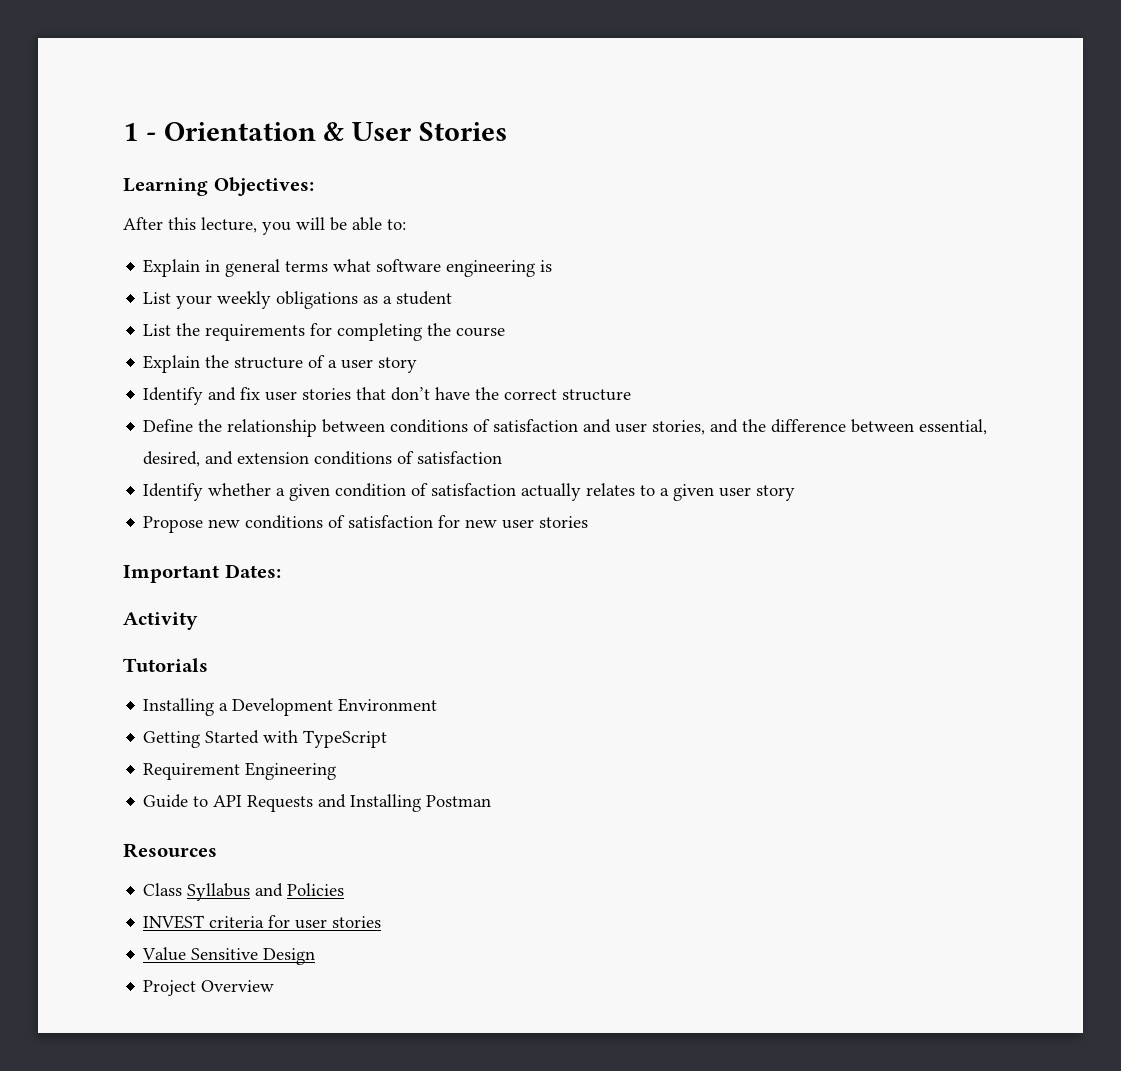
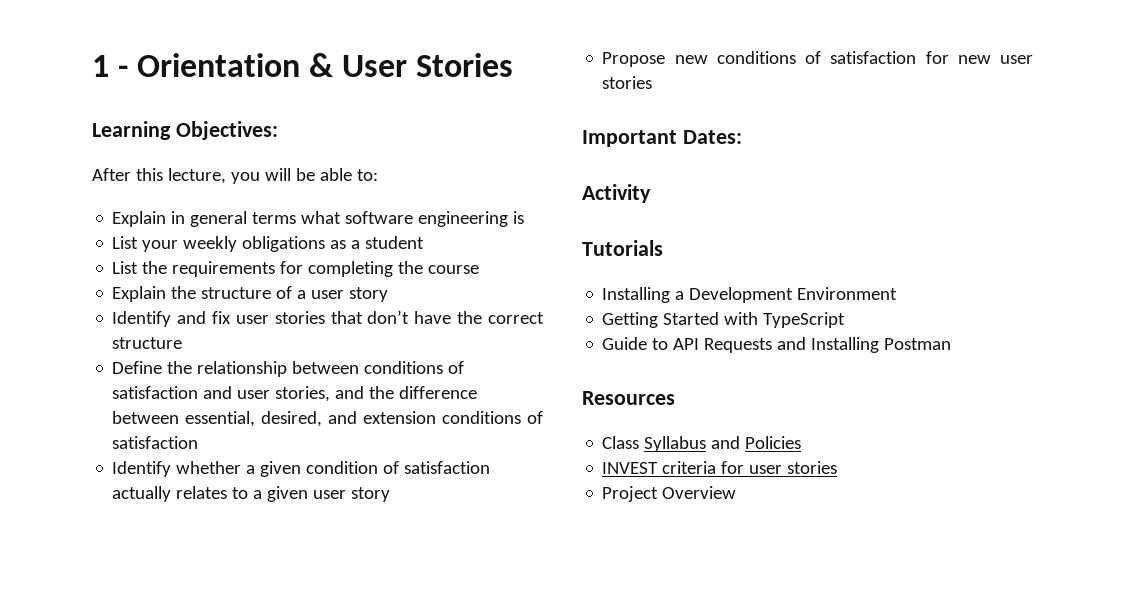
- Requirement Engineering
- Value Sensitive Design

